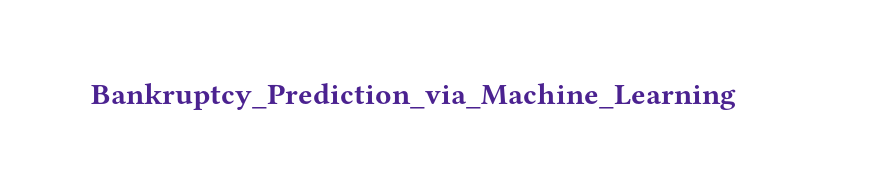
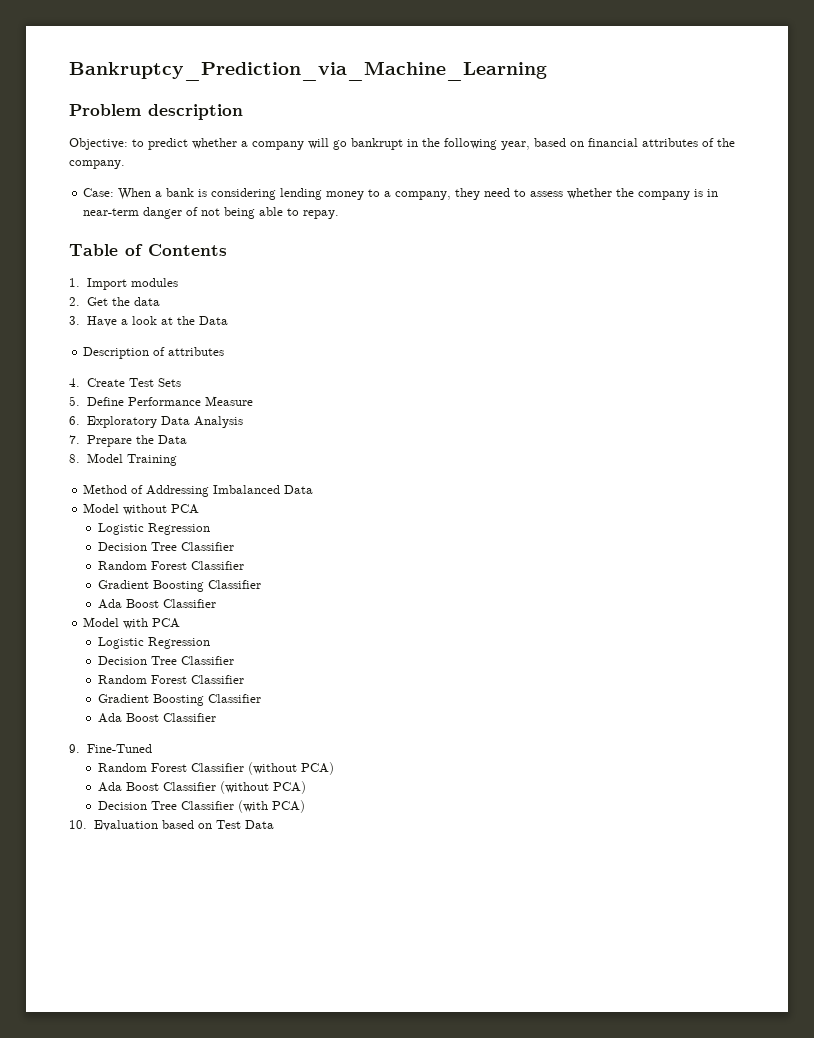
+ Problem description
+ Objective: to predict whether a company will go bankrupt in the following year, based on financial attributes of the company.
+ Case: When a bank is considering lending money to a company, they need to assess whether the company is in near-term danger of not being able to repay.
+ Table of Contents
+ 1. Import modules
+ 2. Get the data
+ 3. Have a look at the Data
+ Description of attributes
+ 4. Create Test Sets
+ 5. Define Performance Measure
+ 6. Exploratory Data Analysis
+ 7. Prepare the Data
+ 8. Model Training
+ Method of Addressing Imbalanced Data
+ Model without PCA
+ Logistic Regression
+ Decision Tree Classifier
+ Random Forest Classifier
+ Gradient Boosting Classifier
+ Ada Boost Classifier
+ Model with PCA
+ Logistic Regression
+ Decision Tree Classifier
+ Random Forest Classifier
+ Gradient Boosting Classifier
+ Ada Boost Classifier
+ 9. Fine-Tuned
+ Random Forest Classifier (without PCA)
+ Ada Boost Classifier (without PCA)
+ Decision Tree Classifier (with PCA)
+ 10. Evaluation based on Test Data

